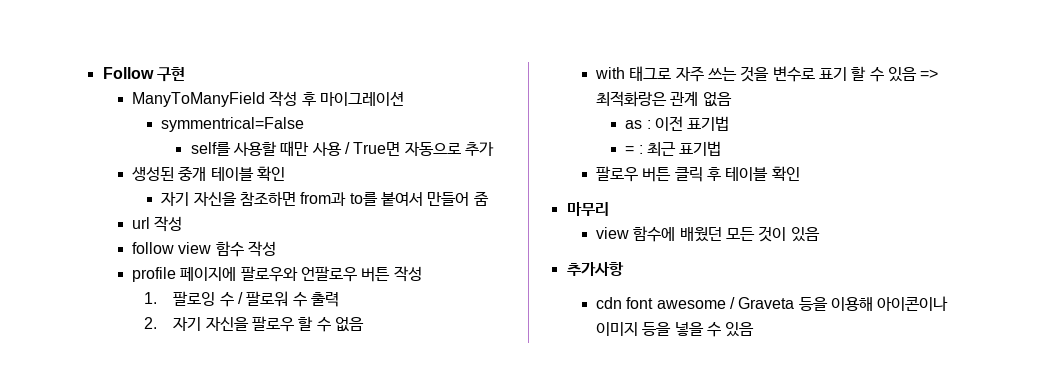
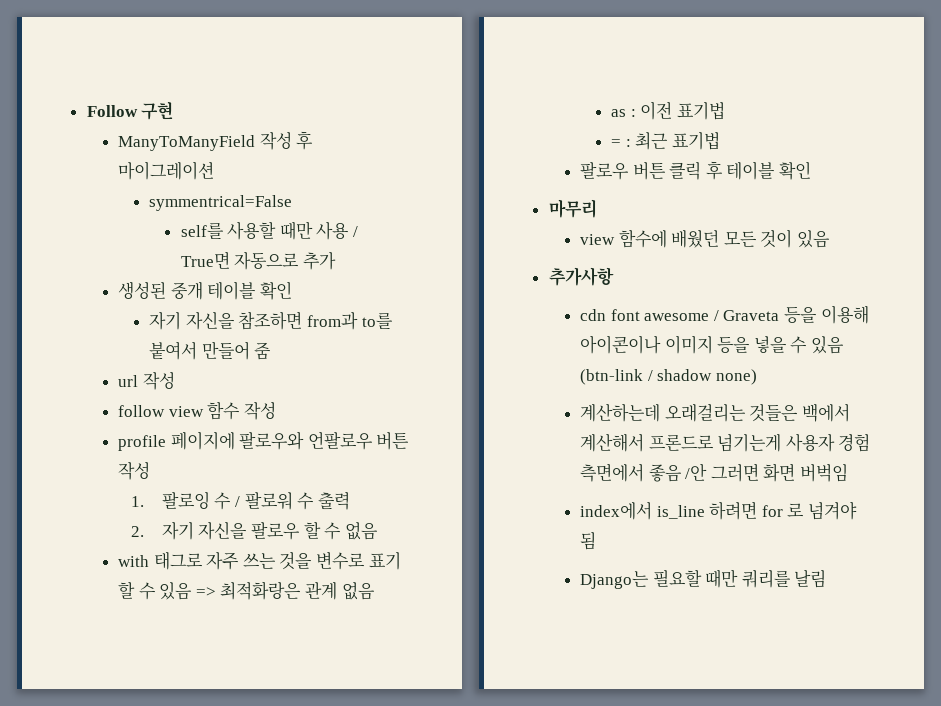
- cdn font awesome / Graveta 등을 이용해 아이콘이나 이미지 등을 넣을 수 있음
+ cdn font awesome / Graveta 등을 이용해 아이콘이나 이미지 등을 넣을 수 있음 (btn-link / shadow none)
+ 계산하는데 오래걸리는 것들은 백에서 계산해서 프론드로 넘기는게 사용자 경험 측면에서 좋음 /안 그러면 화면 버벅임
+ index에서 is_line 하려면 for 로 넘겨야 됨
+ Django는 필요할 때만 쿼리를 날림

